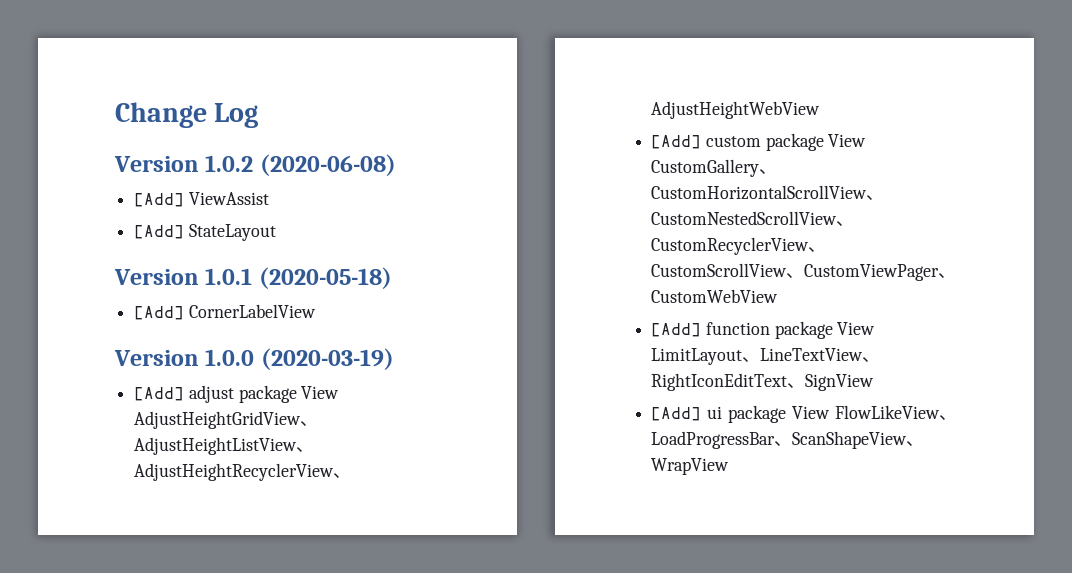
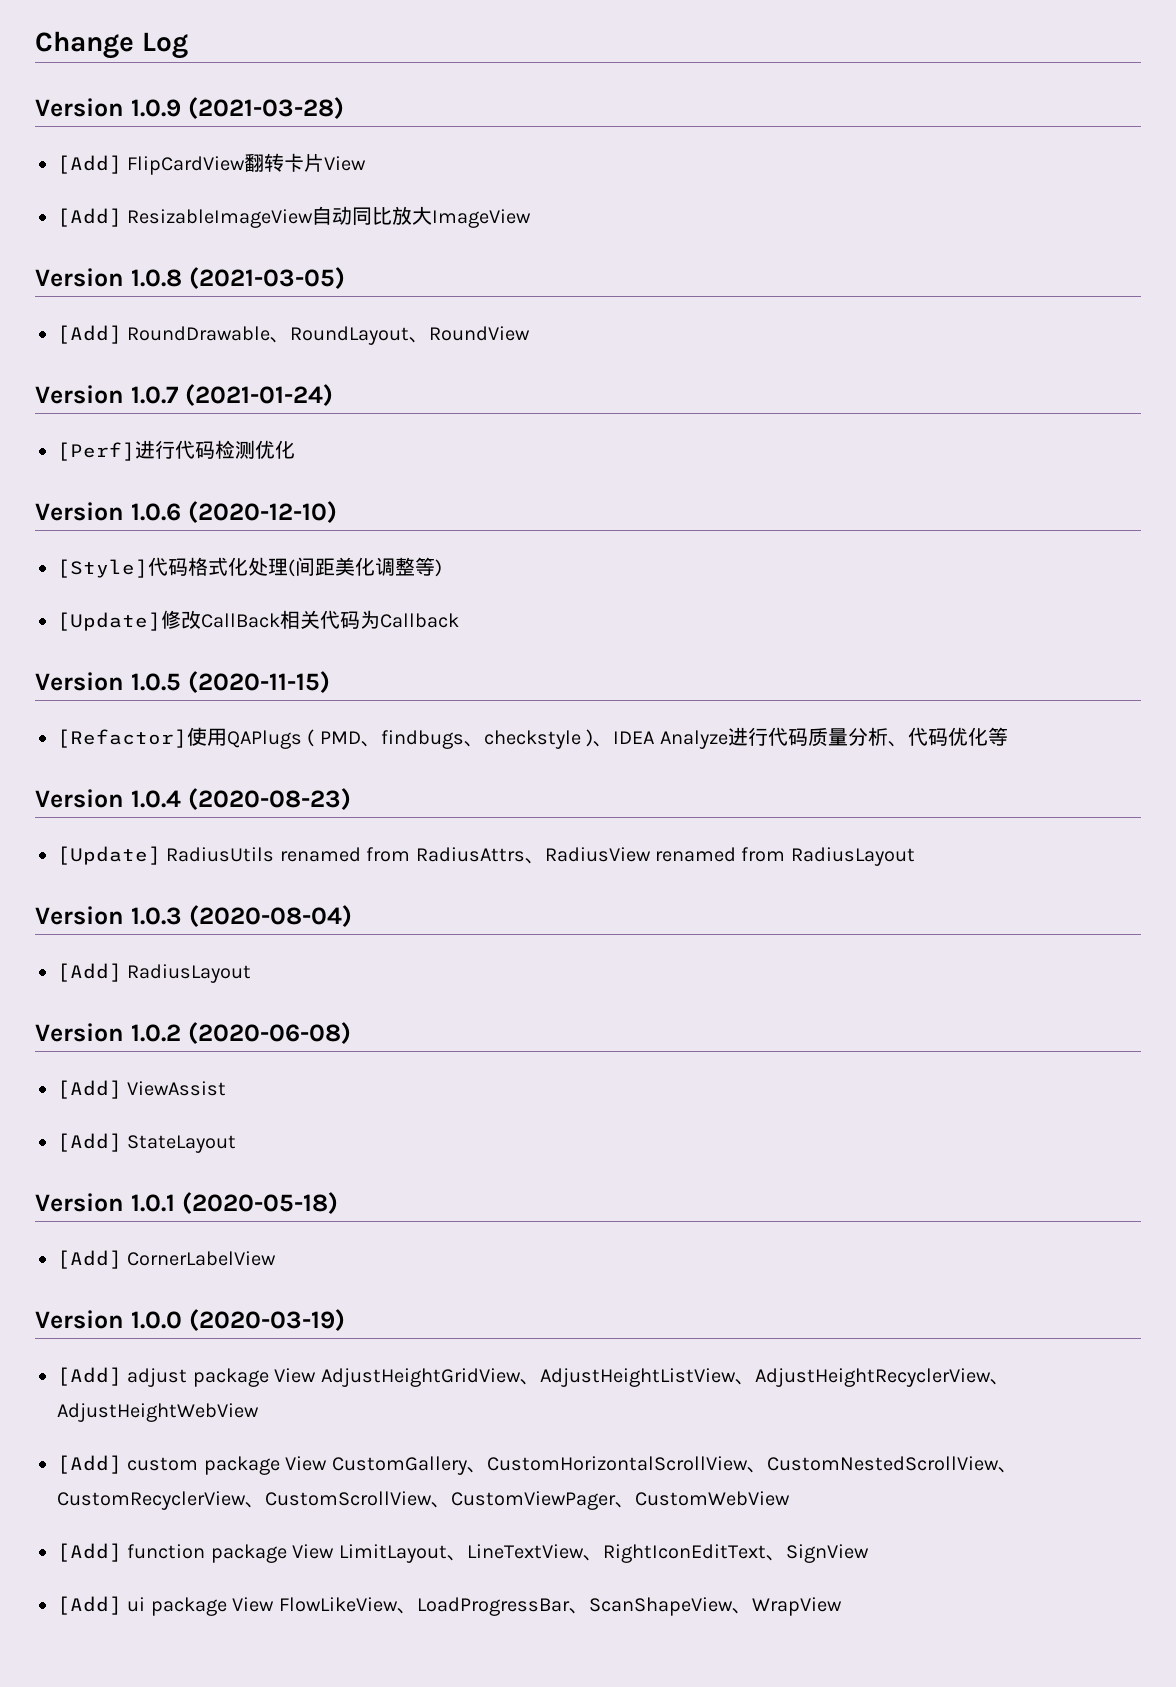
+ Version 1.0.9 (2021-03-28)
+ [Add] FlipCardView翻转卡片View
+ [Add] ResizableImageView自动同比放大ImageView
+ Version 1.0.8 (2021-03-05)
+ [Add] RoundDrawable、RoundLayout、RoundView
+ Version 1.0.7 (2021-01-24)
+ [Perf]进行代码检测优化
+ Version 1.0.6 (2020-12-10)
+ [Style]代码格式化处理(间距美化调整等)
+ [Update]修改CallBack相关代码为Callback
+ Version 1.0.5 (2020-11-15)
+ [Refactor]使用QAPlugs ( PMD、findbugs、checkstyle )、IDEA Analyze进行代码质量分析、代码优化等
+ Version 1.0.4 (2020-08-23)
+ [Update] RadiusUtils renamed from RadiusAttrs、RadiusView renamed from RadiusLayout
+ Version 1.0.3 (2020-08-04)
+ [Add] RadiusLayout

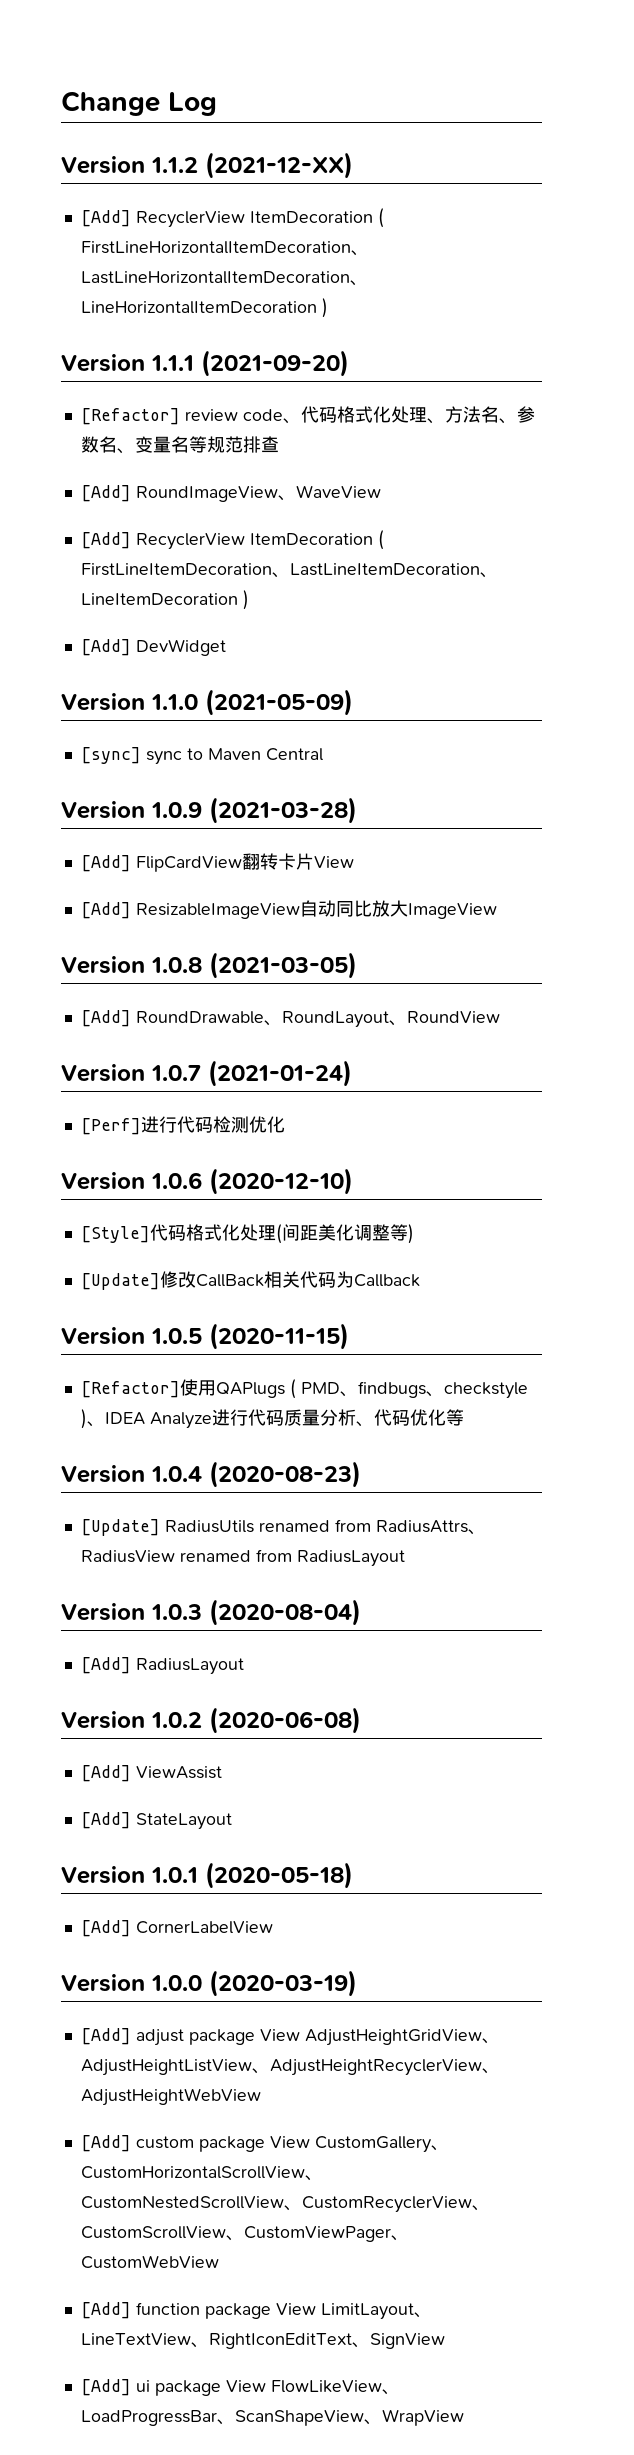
+ Version 1.1.2 (2021-12-XX)
+ [Add] RecyclerView ItemDecoration ( FirstLineHorizontalItemDecoration、LastLineHorizontalItemDecoration、LineHorizontalItemDecoration )
+ Version 1.1.1 (2021-09-20)
+ [Refactor] review code、代码格式化处理、方法名、参数名、变量名等规范排查
+ [Add] RoundImageView、WaveView
+ [Add] RecyclerView ItemDecoration ( FirstLineItemDecoration、LastLineItemDecoration、LineItemDecoration )
+ [Add] DevWidget
+ Version 1.1.0 (2021-05-09)
+ [sync] sync to Maven Central

